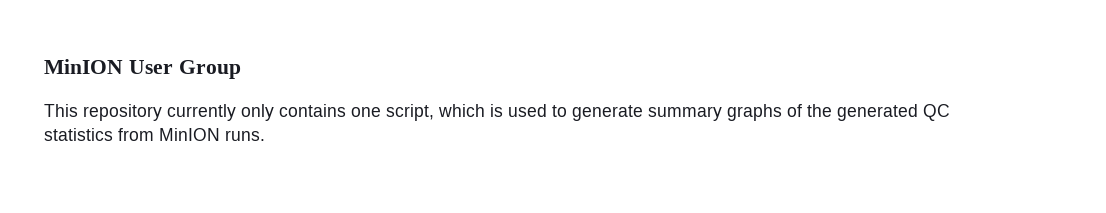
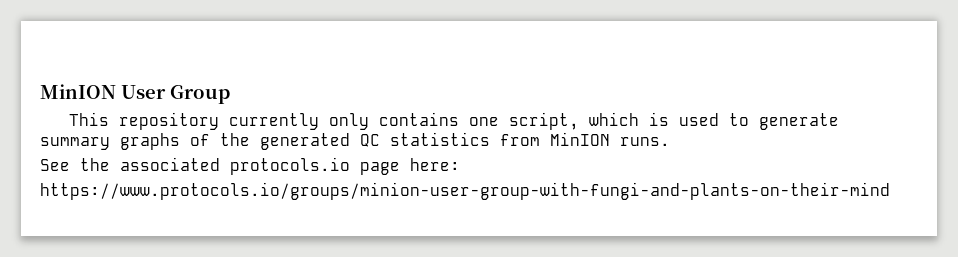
+ See the associated protocols.io page here:
+ https://www.protocols.io/groups/minion-user-group-with-fungi-and-plants-on-their-mind

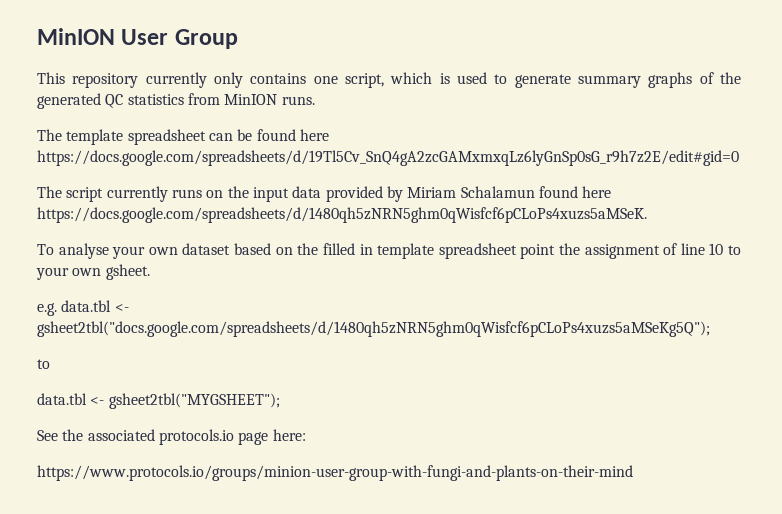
+ The template spreadsheet can be found here https://docs.google.com/spreadsheets/d/19Tl5Cv_SnQ4gA2zcGAMxmxqLz6lyGnSp0sG_r9h7z2E/edit#gid=0
+ The script currently runs on the input data provided by Miriam Schalamun found here https://docs.google.com/spreadsheets/d/1480qh5zNRN5ghm0qWisfcf6pCLoPs4xuzs5aMSeK.
+ To analyse your own dataset based on the filled in template spreadsheet point the assignment of line 10 to your own gsheet.
+ e.g. data.tbl <- gsheet2tbl("docs.google.com/spreadsheets/d/1480qh5zNRN5ghm0qWisfcf6pCLoPs4xuzs5aMSeKg5Q");
+ to
+ data.tbl <- gsheet2tbl("MYGSHEET");

